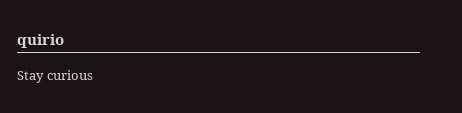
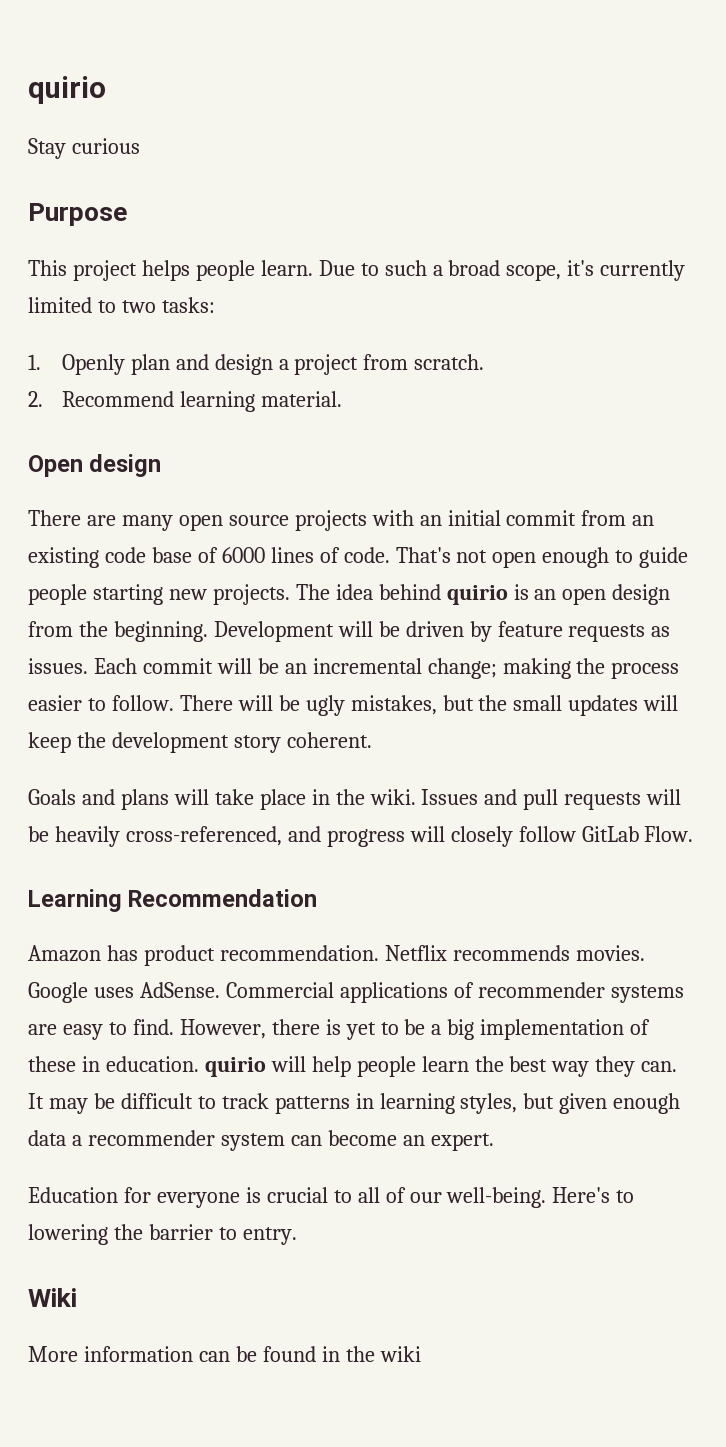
+ Purpose
+ This project helps people learn. Due to such a broad scope, it's currently limited to two tasks:
+ 1. Openly plan and design a project from scratch.
+ 2. Recommend learning material.
+ Open design
+ There are many open source projects with an initial commit from an existing code base of 6000 lines of code. That's not open enough to guide people starting new projects. The idea behind quirio is an open design from the beginning. Development will be driven by feature requests as issues. Each commit will be an incremental change; making the process easier to follow. There will be ugly mistakes, but the small updates will keep the development story coherent.
+ Goals and plans will take place in the wiki. Issues and pull requests will be heavily cross-referenced, and progress will closely follow GitLab Flow.
+ Learning Recommendation
+ Amazon has product recommendation. Netflix recommends movies. Google uses AdSense. Commercial applications of recommender systems are easy to find. However, there is yet to be a big implementation of these in education. quirio will help people learn the best way they can. It may be difficult to track patterns in learning styles, but given enough data a recommender system can become an expert.
+ Education for everyone is crucial to all of our well-being. Here's to lowering the barrier to entry.
+ Wiki
+ More information can be found in the wiki

